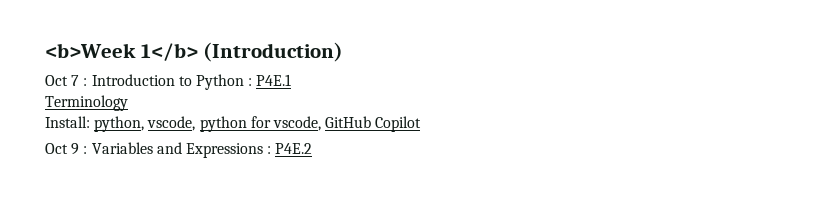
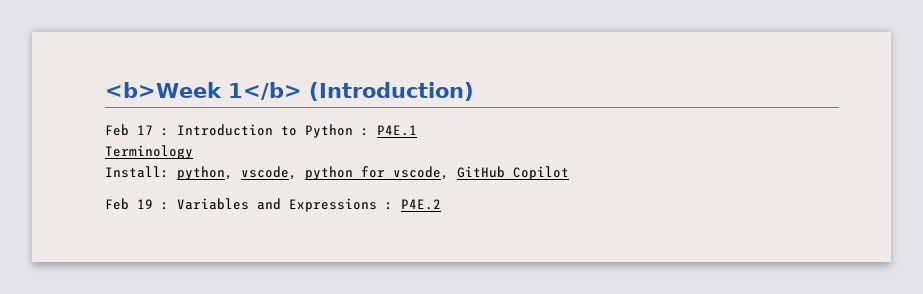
- Oct 7 : Introduction to Python : P4E.1
+ Feb 17 : Introduction to Python : P4E.1
- Oct 9 : Variables and Expressions : P4E.2
+ Feb 19 : Variables and Expressions : P4E.2

